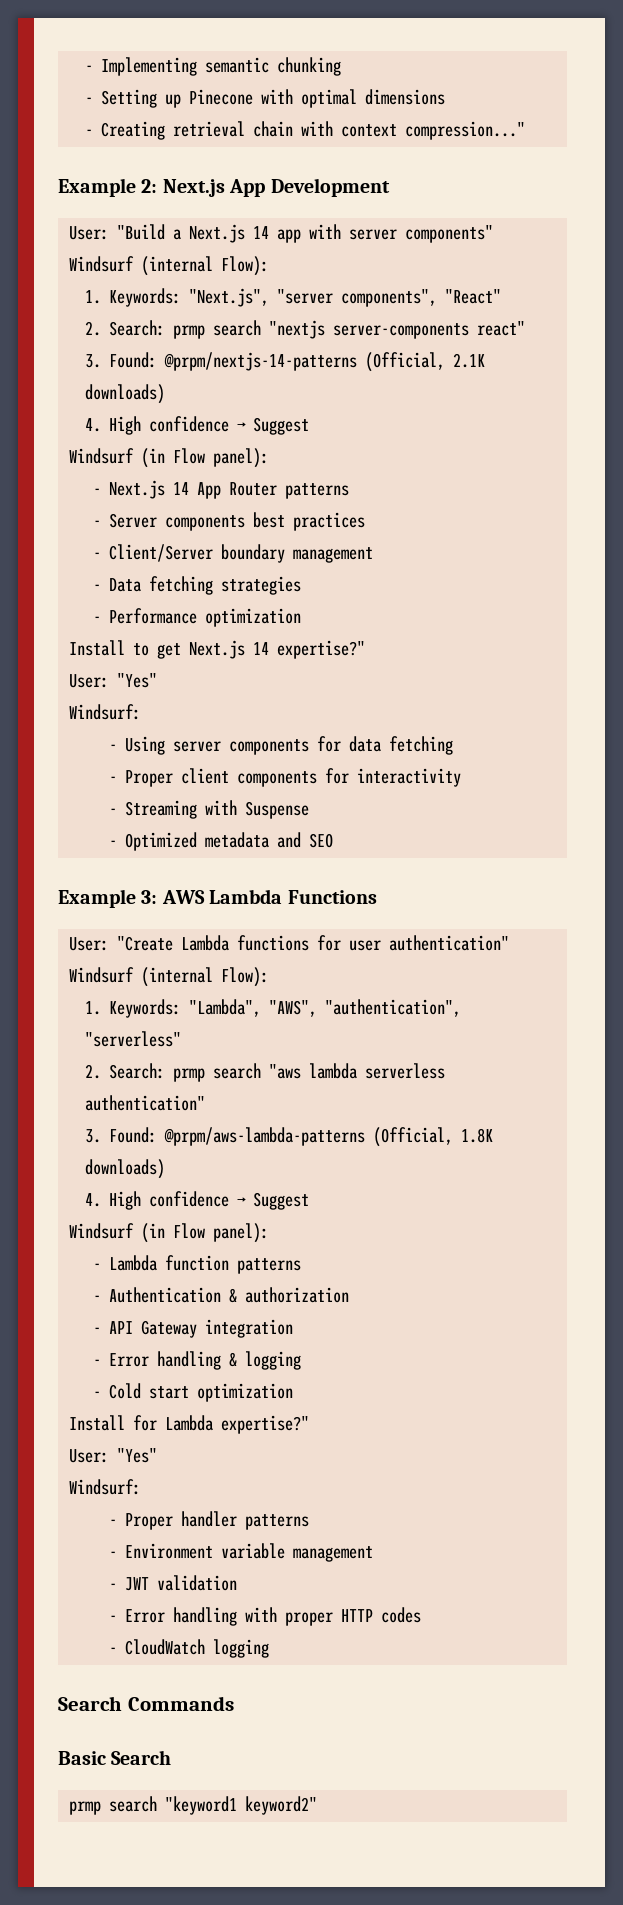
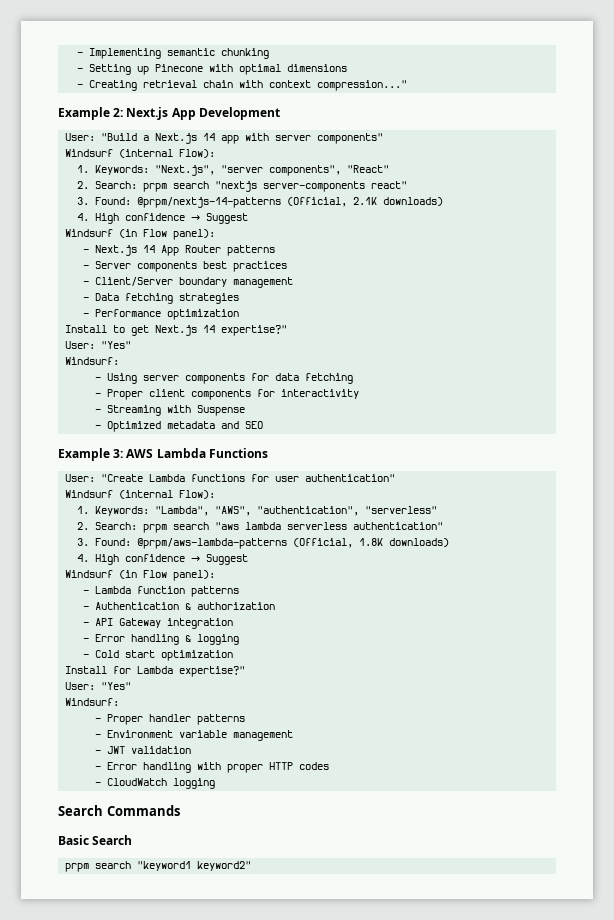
- 2. Search: prmp search "nextjs server-components react"
+ 2. Search: prpm search "nextjs server-components react"
- 2. Search: prmp search "aws lambda serverless authentication"
+ 2. Search: prpm search "aws lambda serverless authentication"
- prmp search "keyword1 keyword2"
+ prpm search "keyword1 keyword2"

